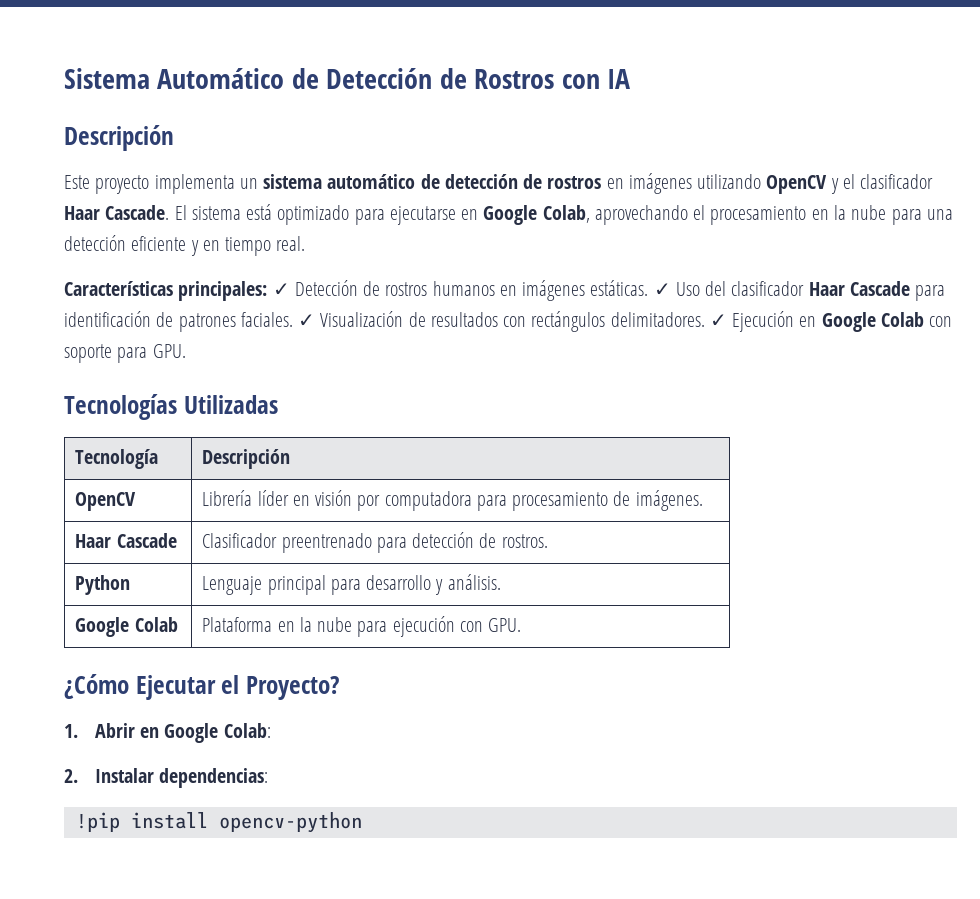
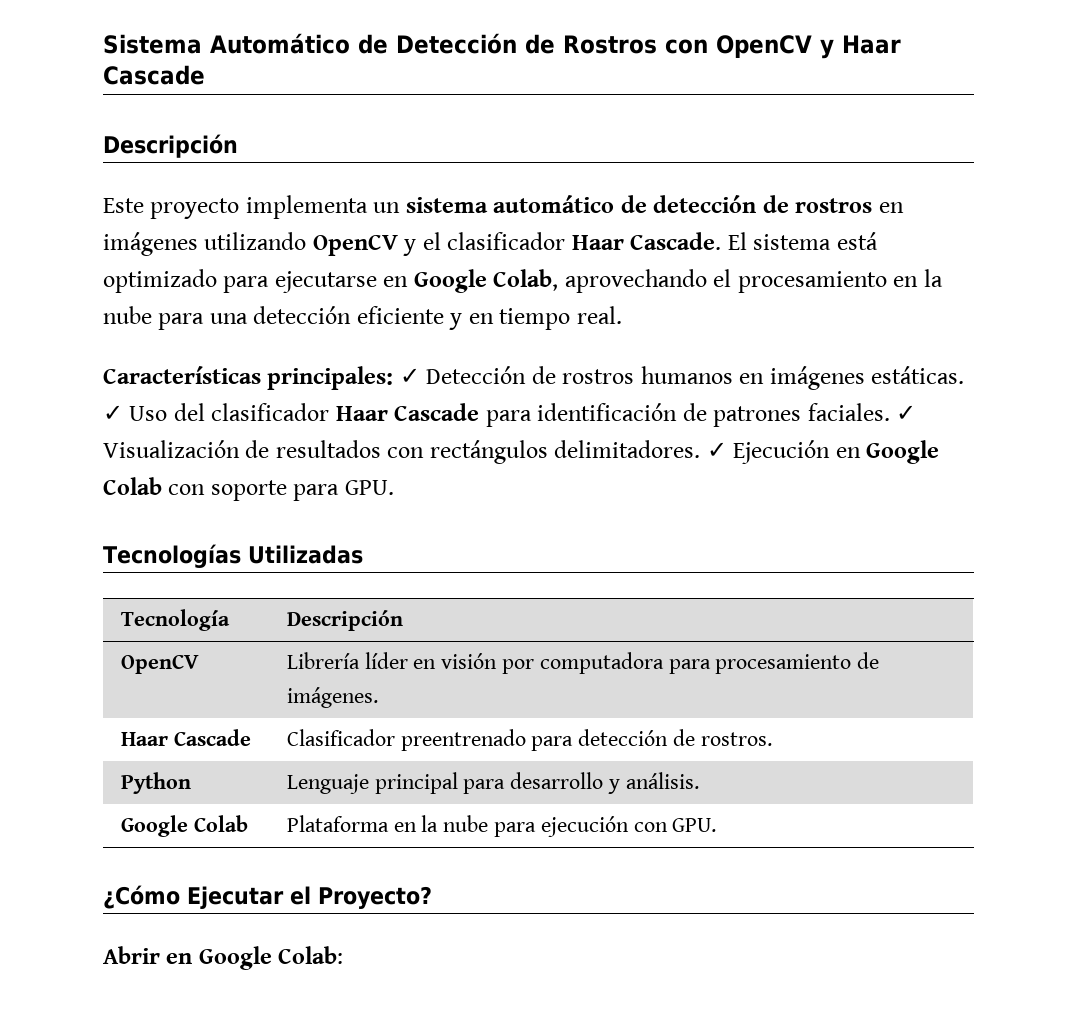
- Sistema Automático de Detección de Rostros con IA
+ Sistema Automático de Detección de Rostros con OpenCV y Haar Cascade
- 1. Abrir en Google Colab:
+ Abrir en Google Colab:
- 2. Instalar dependencias:
- !pip install opencv-python

